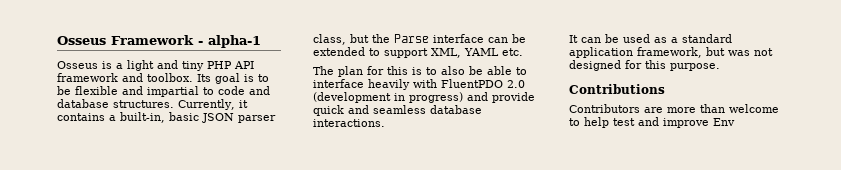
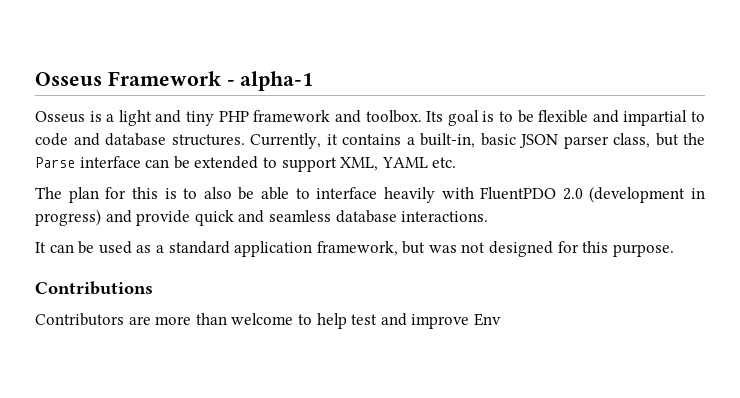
- Osseus is a light and tiny PHP API framework and toolbox.
+ Osseus is a light and tiny PHP framework and toolbox.

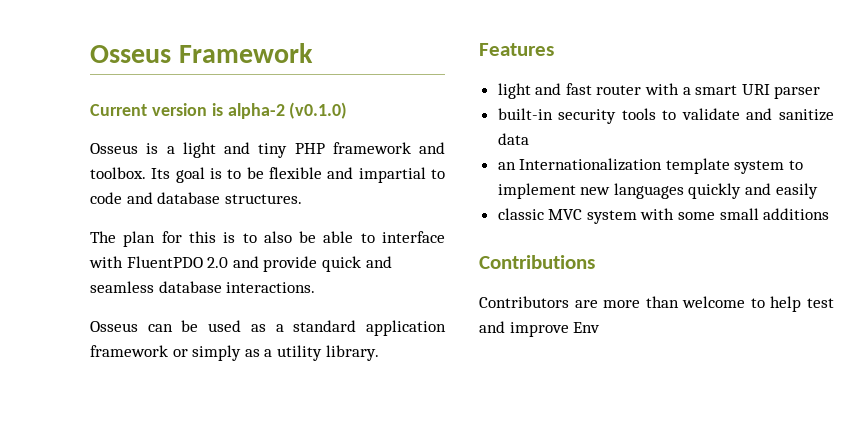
- Osseus Framework - alpha-1
+ Osseus Framework
+ Current version is alpha-2 (v0.1.0)
- Currently, it contains a built-in, basic JSON parser class, but the Parse interface can be extended to support XML, YAML etc.
- The plan for this is to also be able to interface heavily with FluentPDO 2.0 (development in progress) and provide quick and seamless database interactions.
+ The plan for this is to also be able to interface with FluentPDO 2.0 and provide quick and seamless database interactions.
- It can be used as a standard application framework, but was not designed for this purpose.
+ Osseus can be used as a standard application framework or simply as a utility library.
+ Features
+ light and fast router with a smart URI parser
+ built-in security tools to validate and sanitize data
+ an Internationalization template system to implement new languages quickly and easily
+ classic MVC system with some small additions

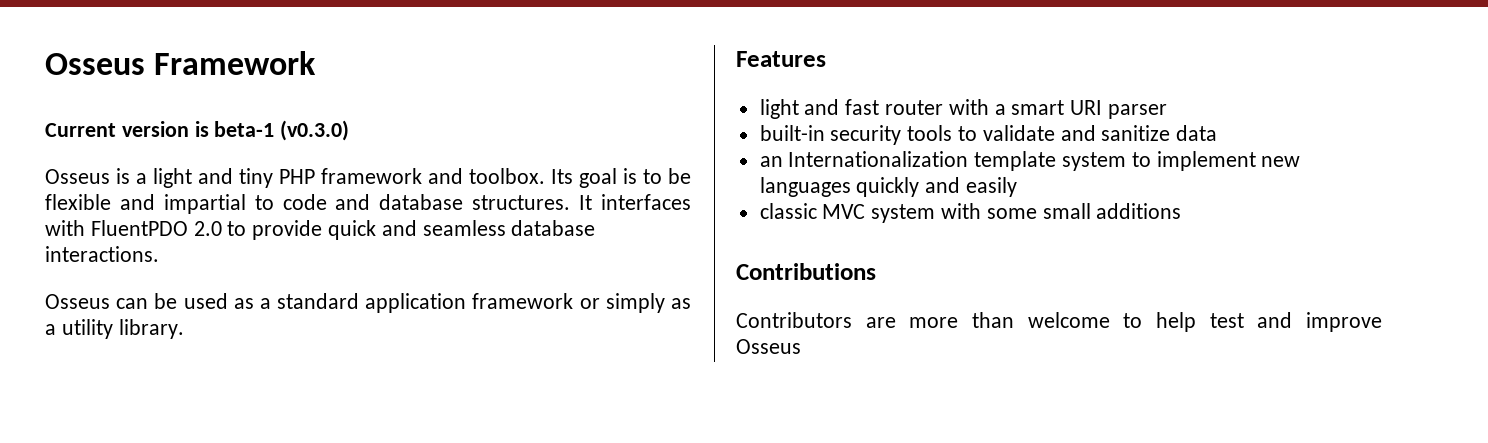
- Current version is alpha-2 (v0.1.0)
+ Current version is beta-1 (v0.3.0)
- Its goal is to be flexible and impartial to code and database structures.
- The plan for this is to also be able to interface with FluentPDO 2.0 and provide quick and seamless database interactions.
+ Its goal is to be flexible and impartial to code and database structures. It interfaces with FluentPDO 2.0 to provide quick and seamless database interactions.
- Contributors are more than welcome to help test and improve Env
+ Contributors are more than welcome to help test and improve Osseus

